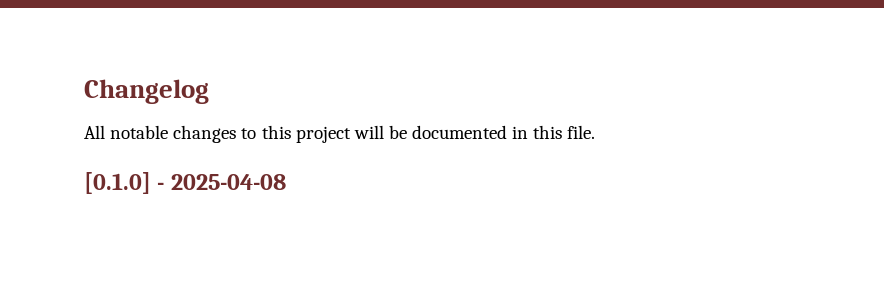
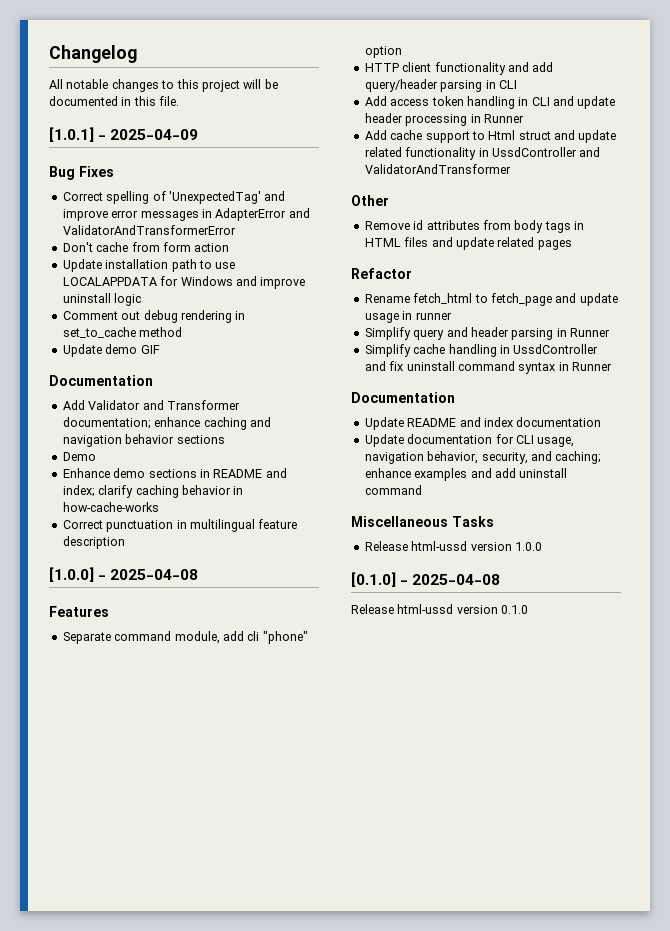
+ [1.0.1] - 2025-04-09
+ Bug Fixes
+ Correct spelling of 'UnexpectedTag' and improve error messages in AdapterError and ValidatorAndTransformerError
+ Don't cache from form action
+ Update installation path to use LOCALAPPDATA for Windows and improve uninstall logic
+ Comment out debug rendering in set_to_cache method
+ Update demo GIF
+ Documentation
+ Add Validator and Transformer documentation; enhance caching and navigation behavior sections
+ Demo
+ Enhance demo sections in README and index; clarify caching behavior in how-cache-works
+ Correct punctuation in multilingual feature description
+ [1.0.0] - 2025-04-08
+ Features
+ Separate command module, add cli "phone" option
+ HTTP client functionality and add query/header parsing in CLI
+ Add access token handling in CLI and update header processing in Runner
+ Add cache support to Html struct and update related functionality in UssdController and ValidatorAndTransformer
+ Other
+ Remove id attributes from body tags in HTML files and update related pages
+ Refactor
+ Rename fetch_html to fetch_page and update usage in runner
+ Simplify query and header parsing in Runner
+ Simplify cache handling in UssdController and fix uninstall command syntax in Runner
+ Documentation
+ Update README and index documentation
+ Update documentation for CLI usage, navigation behavior, security, and caching; enhance examples and add uninstall command
+ Miscellaneous Tasks
+ Release html-ussd version 1.0.0
+ Release html-ussd version 0.1.0

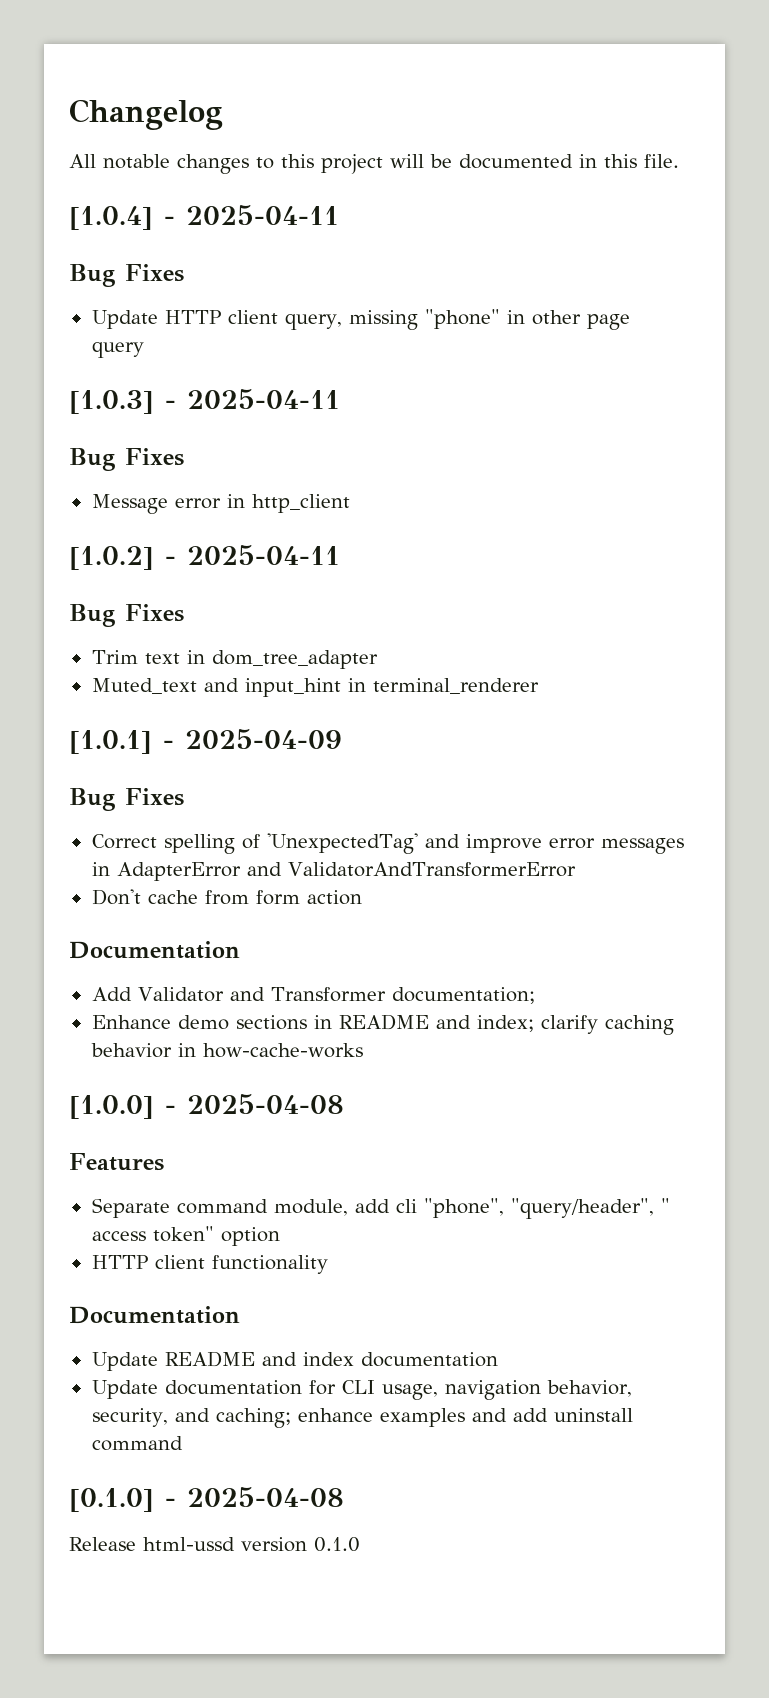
+ [1.0.4] - 2025-04-11
+ Bug Fixes
+ Update HTTP client query, missing "phone" in other page query
+ [1.0.3] - 2025-04-11
+ Bug Fixes
+ Message error in http_client
+ [1.0.2] - 2025-04-11
+ Bug Fixes
+ Trim text in dom_tree_adapter
+ Muted_text and input_hint in terminal_renderer
- Update installation path to use LOCALAPPDATA for Windows and improve uninstall logic
- Comment out debug rendering in set_to_cache method
- Update demo GIF
- Add Validator and Transformer documentation; enhance caching and navigation behavior sections
- Demo
+ Add Validator and Transformer documentation;
- Correct punctuation in multilingual feature description
- Separate command module, add cli "phone" option
+ Separate command module, add cli "phone", "query/header", " access token" option
- HTTP client functionality and add query/header parsing in CLI
- Add access token handling in CLI and update header processing in Runner
- Add cache support to Html struct and update related functionality in UssdController and ValidatorAndTransformer
- Other
- Remove id attributes from body tags in HTML files and update related pages
- Refactor
- Rename fetch_html to fetch_page and update usage in runner
- Simplify query and header parsing in Runner
- Simplify cache handling in UssdController and fix uninstall command syntax in Runner
+ HTTP client functionality
- Miscellaneous Tasks
- Release html-ussd version 1.0.0

